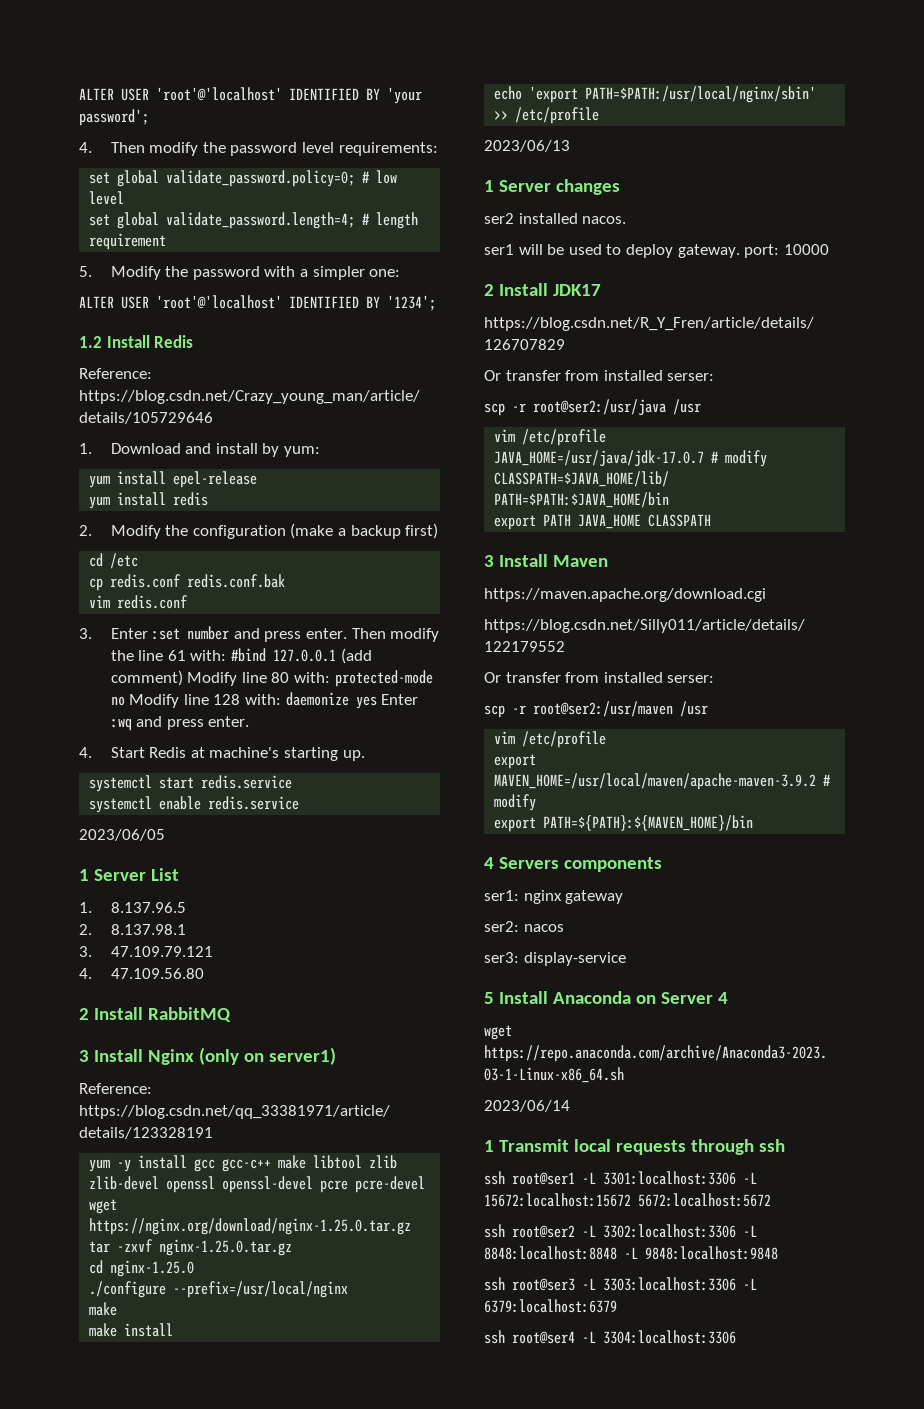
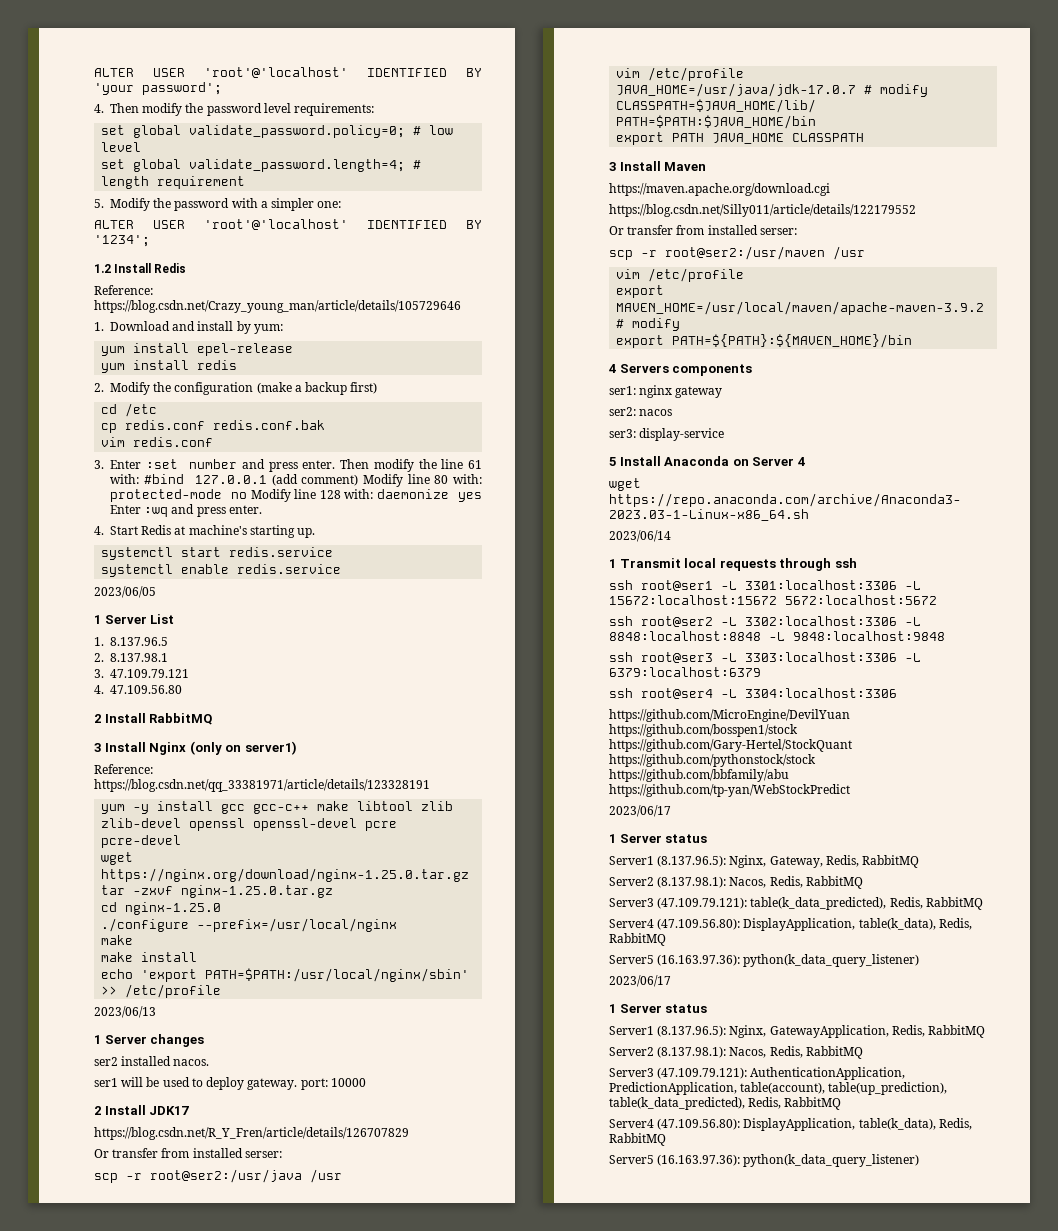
+ https://github.com/MicroEngine/DevilYuan https://github.com/bosspen1/stock https://github.com/Gary-Hertel/StockQuant https://github.com/pythonstock/stock https://github.com/bbfamily/abu https://github.com/tp-yan/WebStockPredict
+ 2023/06/17
+ 1 Server status
+ Server1 (8.137.96.5): Nginx, Gateway, Redis, RabbitMQ
+ Server2 (8.137.98.1): Nacos, Redis, RabbitMQ
+ Server3 (47.109.79.121): table(k_data_predicted), Redis, RabbitMQ
+ Server4 (47.109.56.80): DisplayApplication, table(k_data), Redis, RabbitMQ
+ Server5 (16.163.97.36): python(k_data_query_listener)
+ 2023/06/17
+ 1 Server status
+ Server1 (8.137.96.5): Nginx, GatewayApplication, Redis, RabbitMQ
+ Server2 (8.137.98.1): Nacos, Redis, RabbitMQ
+ Server3 (47.109.79.121): AuthenticationApplication, PredictionApplication, table(account), table(up_prediction), table(k_data_predicted), Redis, RabbitMQ
+ Server4 (47.109.56.80): DisplayApplication, table(k_data), Redis, RabbitMQ
+ Server5 (16.163.97.36): python(k_data_query_listener)

